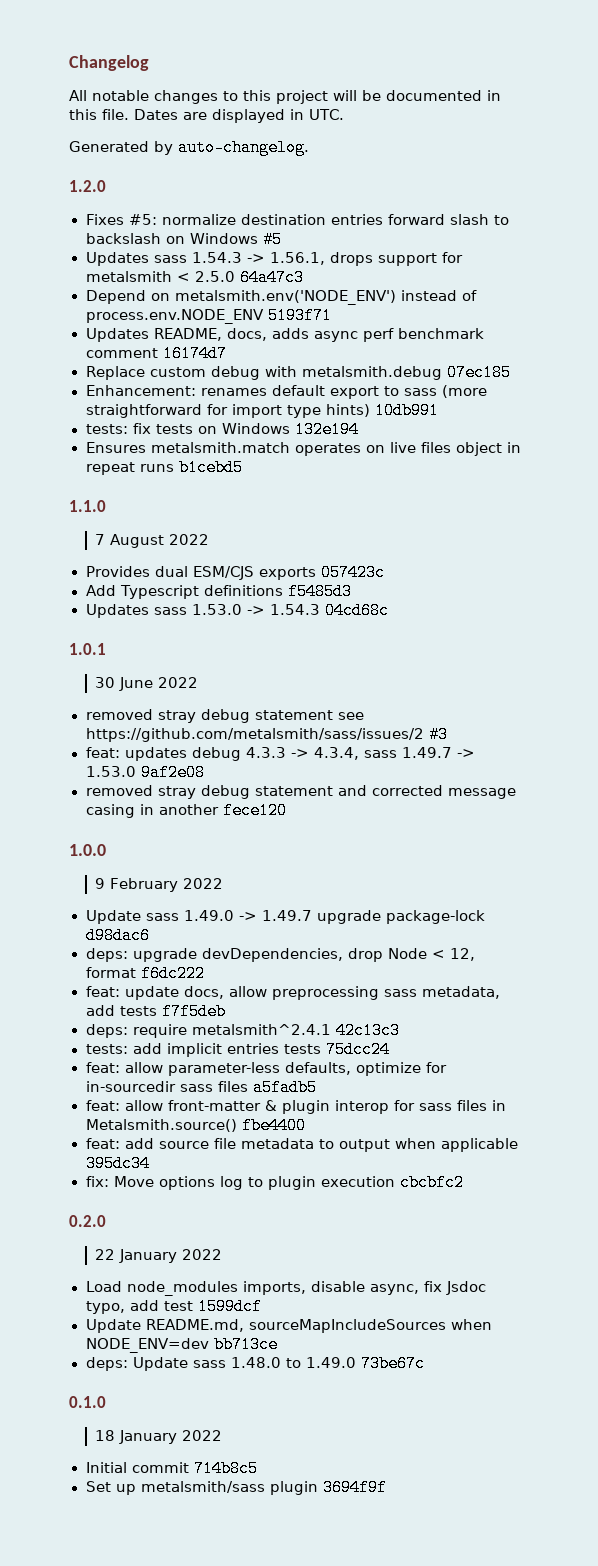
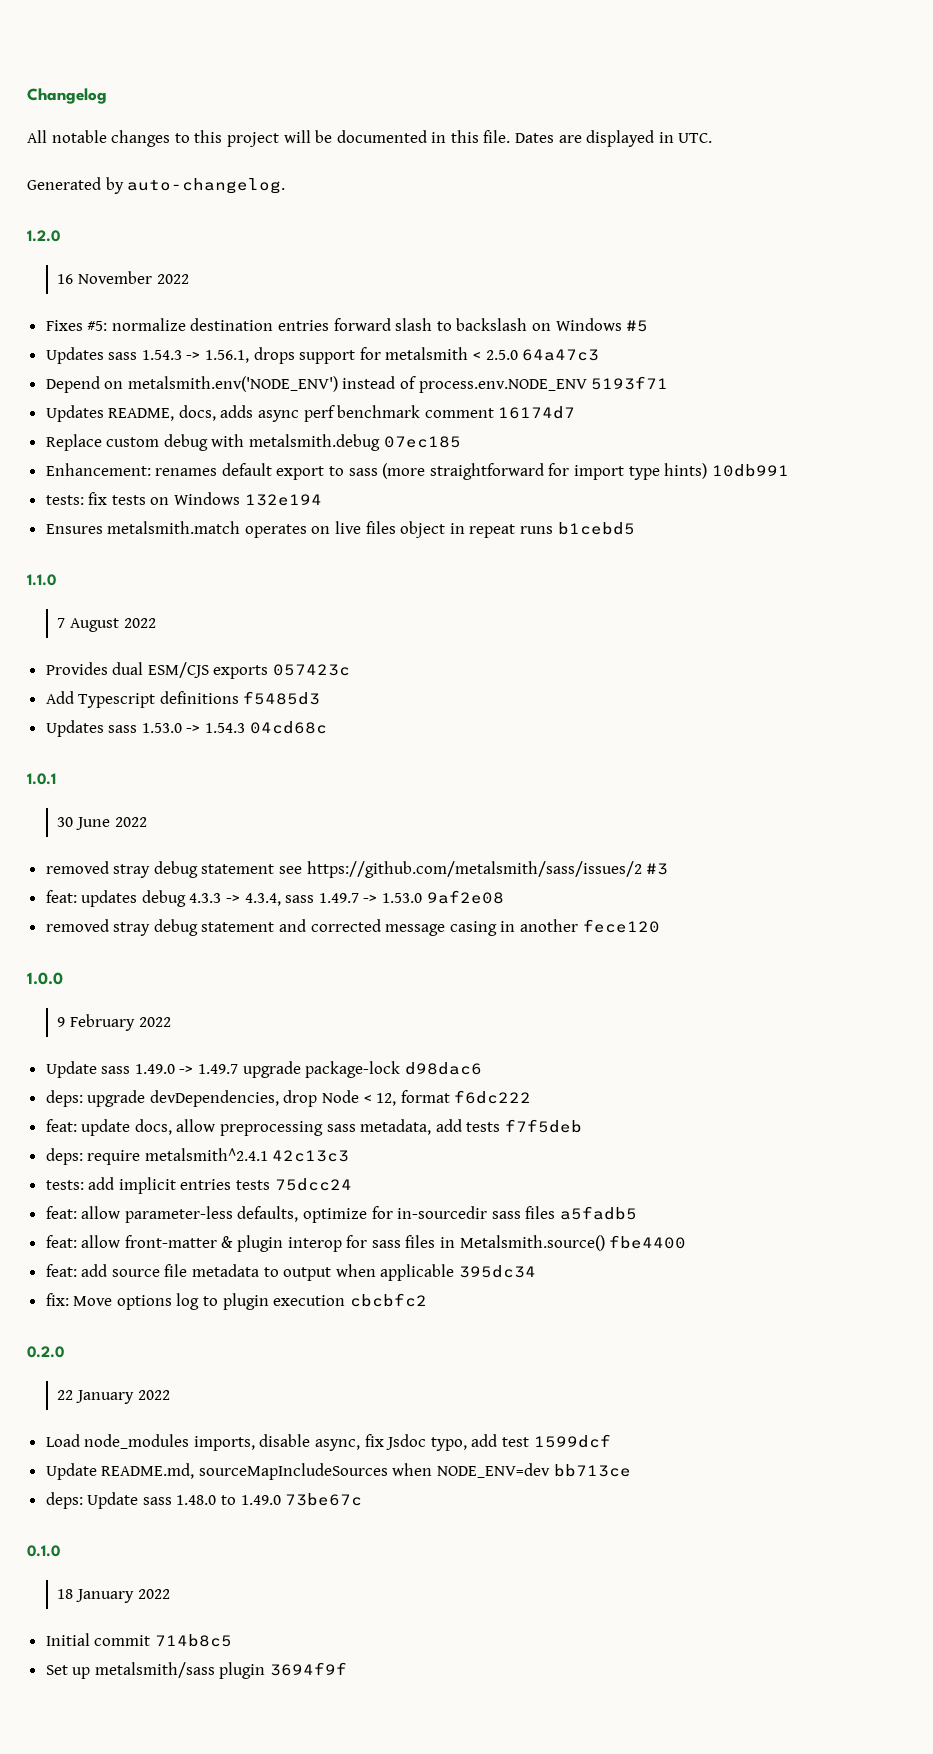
+ 16 November 2022

